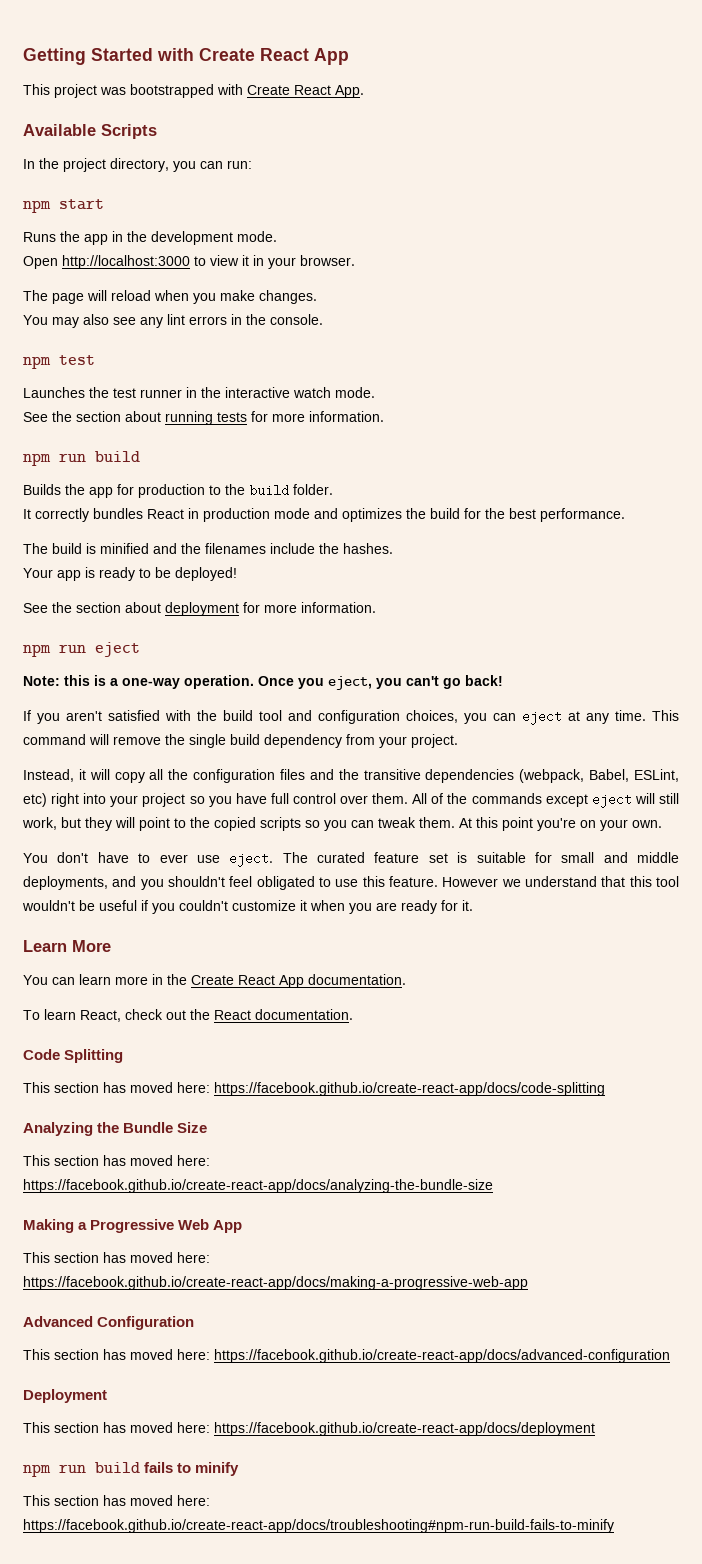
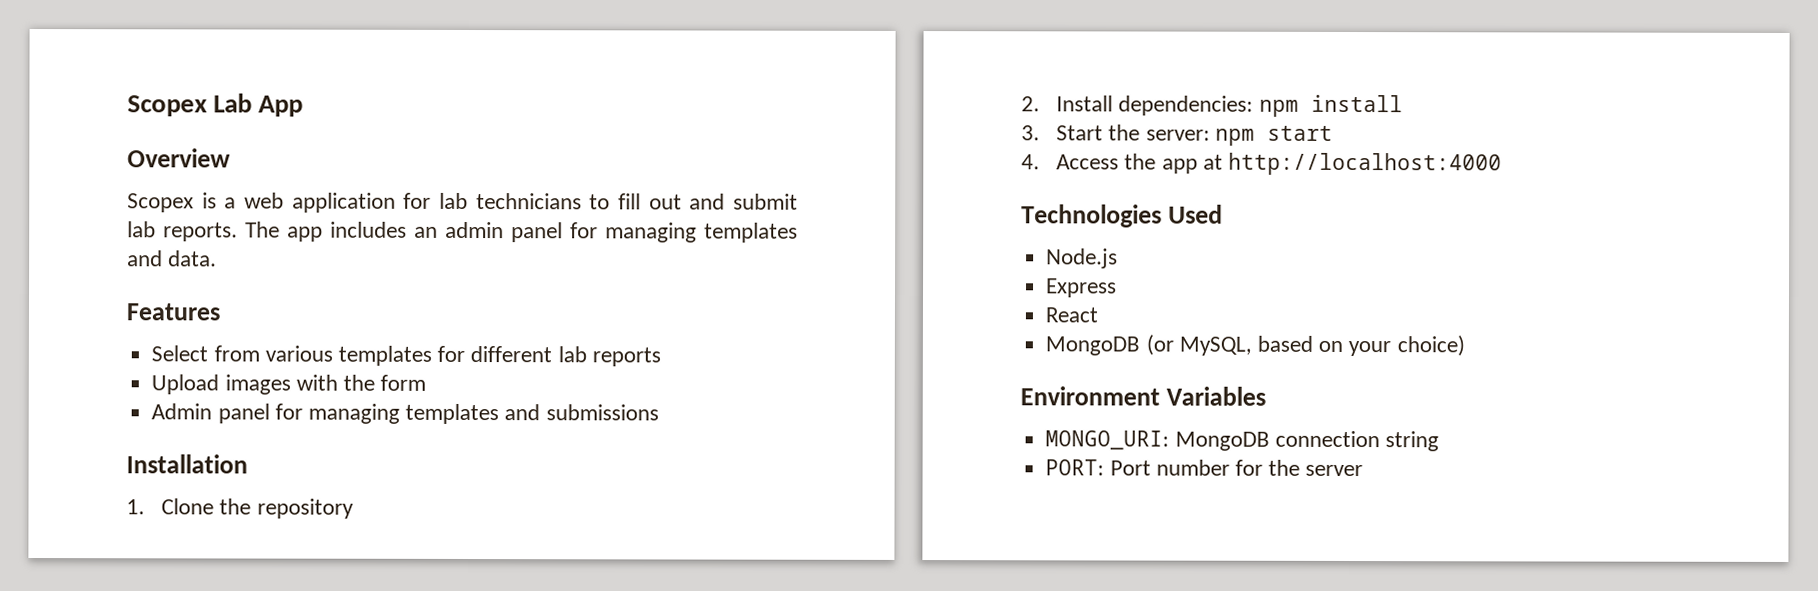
- Getting Started with Create React App
- This project was bootstrapped with Create React App.
- Available Scripts
- In the project directory, you can run:
- npm start
- Runs the app in the development mode.
- Open http://localhost:3000 to view it in your browser.
- The page will reload when you make changes.
- You may also see any lint errors in the console.
- npm test
- Launches the test runner in the interactive watch mode.
- See the section about running tests for more information.
- npm run build
- Builds the app for production to the build folder.
- It correctly bundles React in production mode and optimizes the build for the best performance.
- The build is minified and the filenames include the hashes.
- Your app is ready to be deployed!
- See the section about deployment for more information.
- npm run eject
- Note: this is a one-way operation. Once you eject, you can't go back!
- If you aren't satisfied with the build tool and configuration choices, you can eject at any time. This command will remove the single build dependency from your project.
- Instead, it will copy all the configuration files and the transitive dependencies (webpack, Babel, ESLint, etc) right into your project so you have full control over them. All of the commands except eject will still work, but they will point to the copied scripts so you can tweak them. At this point you're on your own.
- You don't have to ever use eject. The curated feature set is suitable for small and middle deployments, and you shouldn't feel obligated to use this feature. However we understand that this tool wouldn't be useful if you couldn't customize it when you are ready for it.
- Learn More
- You can learn more in the Create React App documentation.
- To learn React, check out the React documentation.
- Code Splitting
- This section has moved here: https://facebook.github.io/create-react-app/docs/code-splitting
- Analyzing the Bundle Size
- This section has moved here: https://facebook.github.io/create-react-app/docs/analyzing-the-bundle-size
- Making a Progressive Web App
- This section has moved here: https://facebook.github.io/create-react-app/docs/making-a-progressive-web-app
- Advanced Configuration
- This section has moved here: https://facebook.github.io/create-react-app/docs/advanced-configuration
- Deployment
- This section has moved here: https://facebook.github.io/create-react-app/docs/deployment
- npm run build fails to minify
- This section has moved here: https://facebook.github.io/create-react-app/docs/troubleshooting#npm-run-build-fails-to-minify
+ Scopex Lab App
+ Overview
+ Scopex is a web application for lab technicians to fill out and submit lab reports. The app includes an admin panel for managing templates and data.
+ Features
+ Select from various templates for different lab reports
+ Upload images with the form
+ Admin panel for managing templates and submissions
+ Installation
+ 1. Clone the repository
+ 2. Install dependencies: npm install
+ 3. Start the server: npm start
+ 4. Access the app at http://localhost:4000
+ Technologies Used
+ Node.js
+ Express
+ React
+ MongoDB (or MySQL, based on your choice)
+ Environment Variables
+ MONGO_URI: MongoDB connection string
+ PORT: Port number for the server

